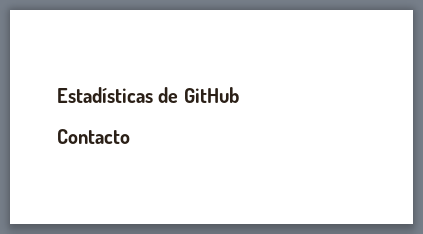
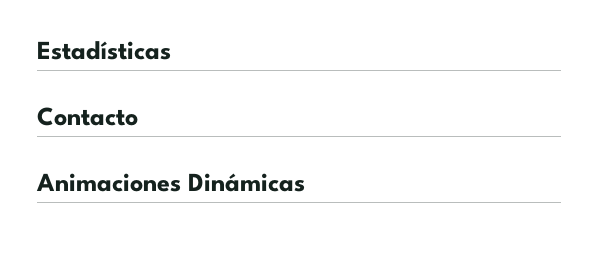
- Estadísticas de GitHub
+ Estadísticas
+ Animaciones Dinámicas

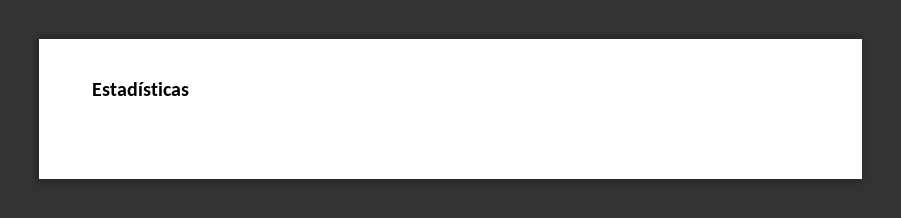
- Contacto
- Animaciones Dinámicas

